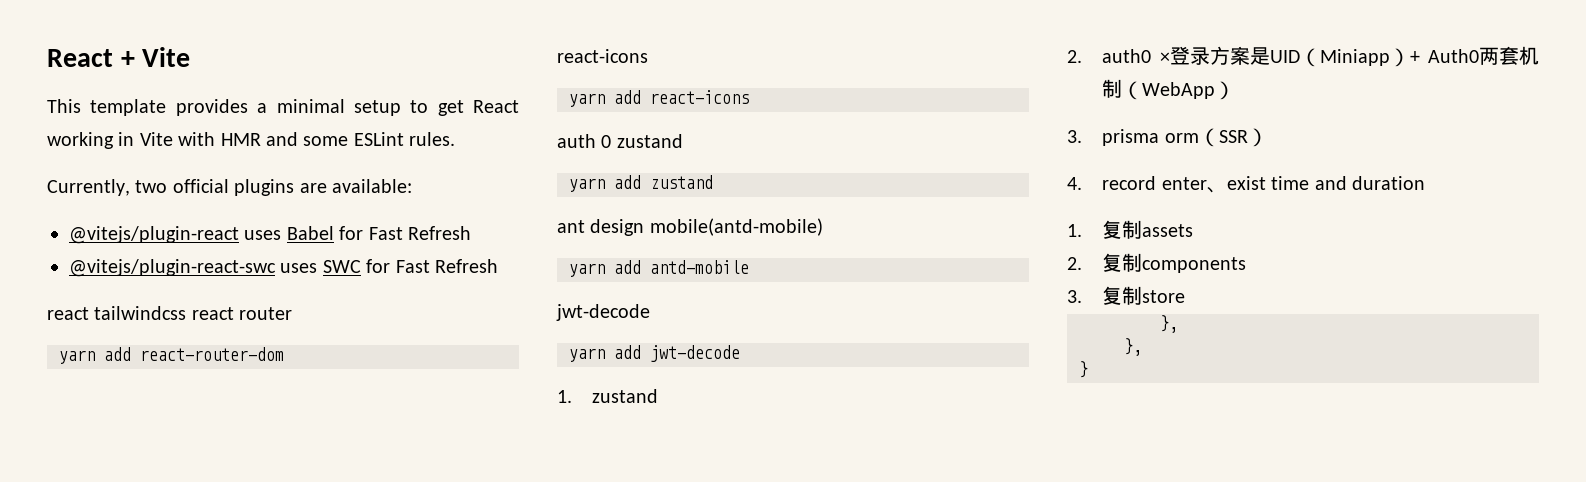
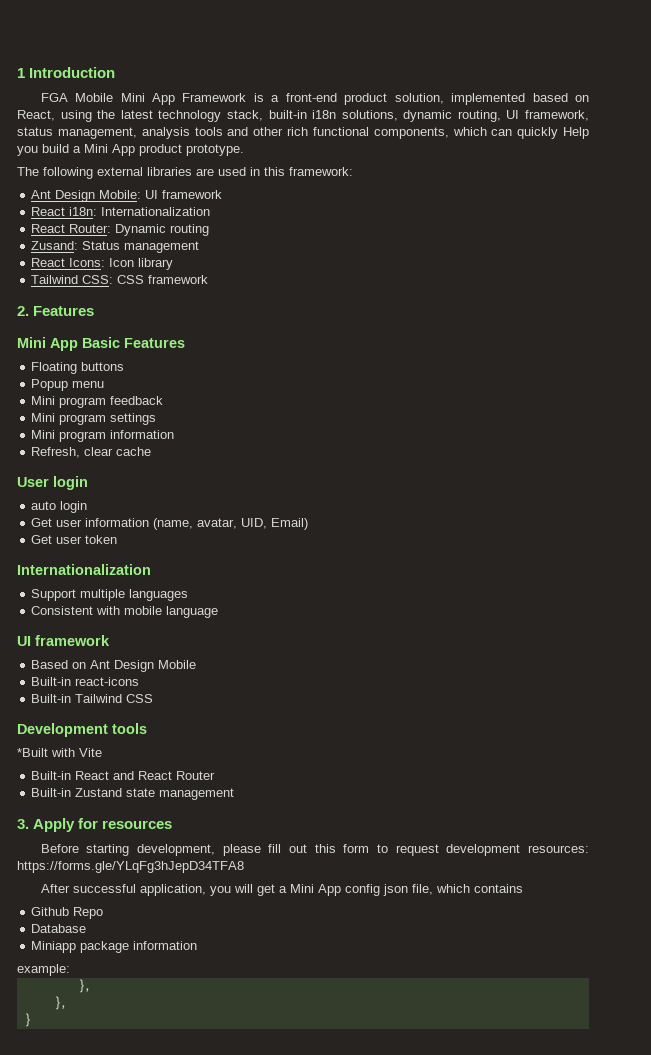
- React + Vite
- This template provides a minimal setup to get React working in Vite with HMR and some ESLint rules.
- Currently, two official plugins are available:
- @vitejs/plugin-react uses Babel for Fast Refresh
- @vitejs/plugin-react-swc uses SWC for Fast Refresh
- react tailwindcss react router
- yarn add react-router-dom
- react-icons
- yarn add react-icons
- auth 0 zustand
- yarn add zustand
- ant design mobile(antd-mobile)
- yarn add antd-mobile
- jwt-decode
- yarn add jwt-decode
- 1. zustand
- 2. auth0 ×登录方案是UID（Miniapp）+ Auth0两套机制（WebApp）
- 3. prisma orm（SSR）
- 4. record enter、exist time and duration
- 1.复制assets
- 2.复制components
- 3.复制store
+ 1 Introduction
+ FGA Mobile Mini App Framework is a front-end product solution, implemented based on React, using the latest technology stack, built-in i18n solutions, dynamic routing, UI framework, status management, analysis tools and other rich functional components, which can quickly Help you build a Mini App product prototype.
+ The following external libraries are used in this framework:
+ Ant Design Mobile: UI framework
+ React i18n: Internationalization
+ React Router: Dynamic routing
+ Zusand: Status management
+ React Icons: Icon library
+ Tailwind CSS: CSS framework
+ 2. Features
+ Mini App Basic Features
+ Floating buttons
+ Popup menu
+ Mini program feedback
+ Mini program settings
+ Mini program information
+ Refresh, clear cache
+ User login
+ auto login
+ Get user information (name, avatar, UID, Email)
+ Get user token
+ Internationalization
+ Support multiple languages
+ Consistent with mobile language
+ UI framework
+ Based on Ant Design Mobile
+ Built-in react-icons
+ Built-in Tailwind CSS
+ Development tools
+ *Built with Vite
+ Built-in React and React Router
+ Built-in Zustand state management
+ 3. Apply for resources
+ Before starting development, please fill out this form to request development resources: https://forms.gle/YLqFg3hJepD34TFA8
+ After successful application, you will get a Mini App config json file, which contains
+ Github Repo
+ Database
+ Miniapp package information
+ example:

